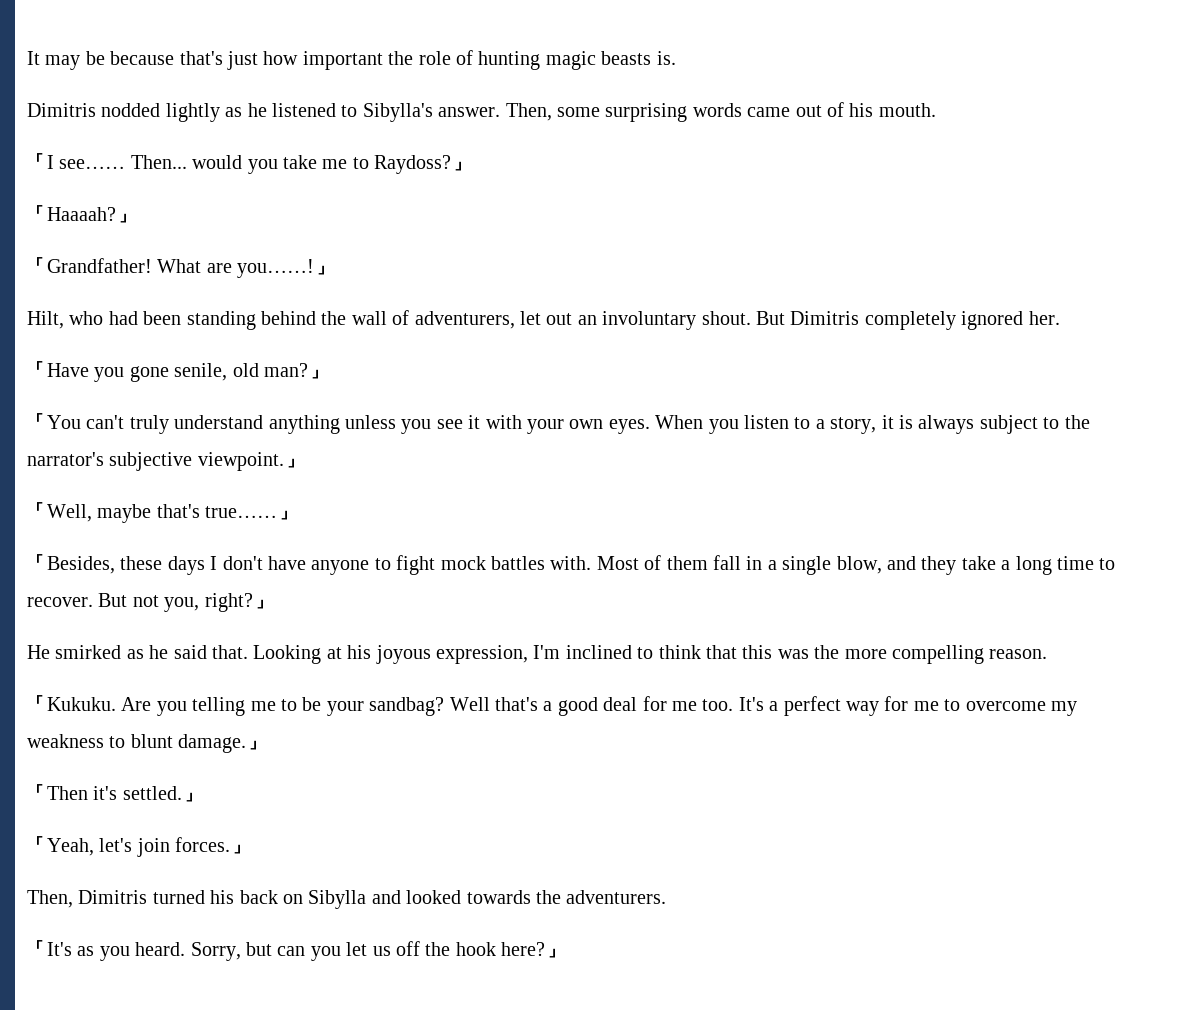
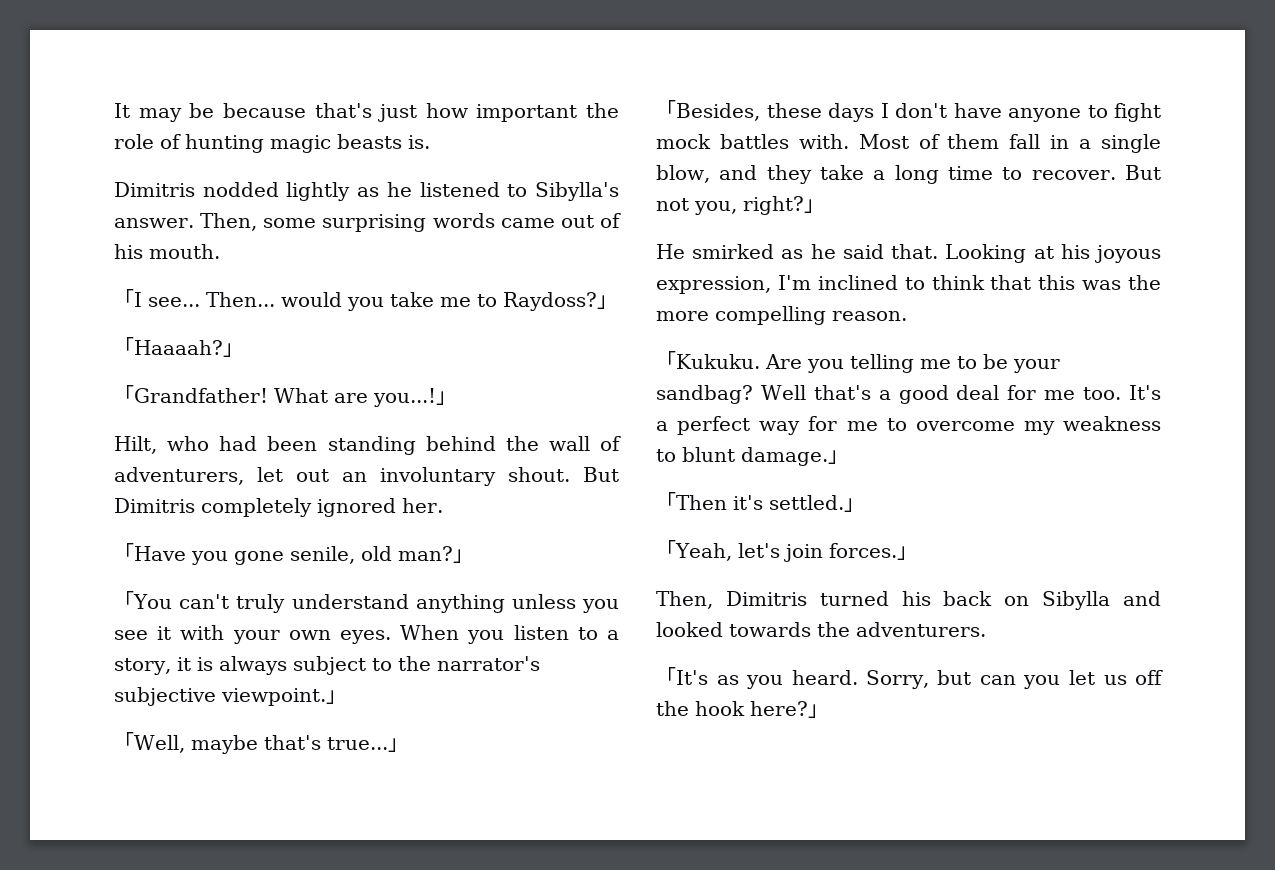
- 「I see……
+ 「I see...
- What are you……!」
+ What are you...!」
- 「Well, maybe that's true……」
+ 「Well, maybe that's true...」

